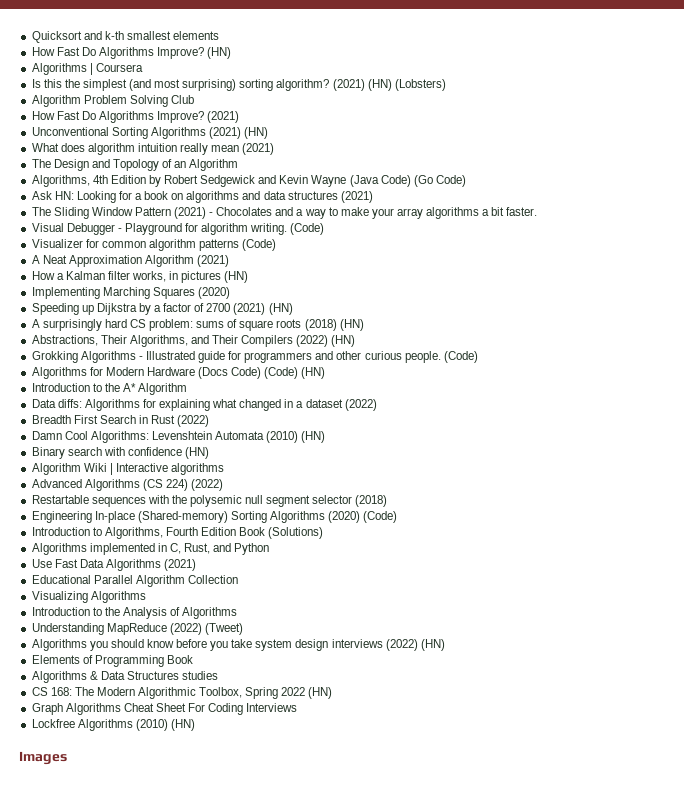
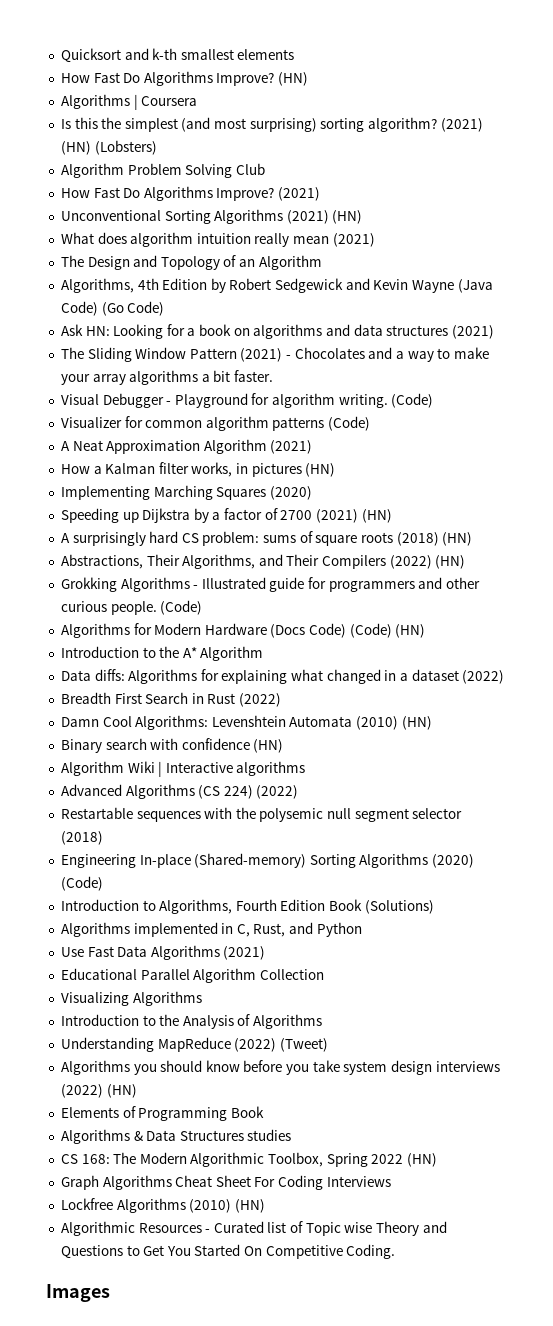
+ Algorithmic Resources - Curated list of Topic wise Theory and Questions to Get You Started On Competitive Coding.

